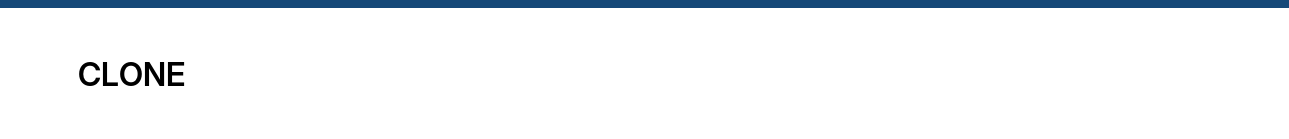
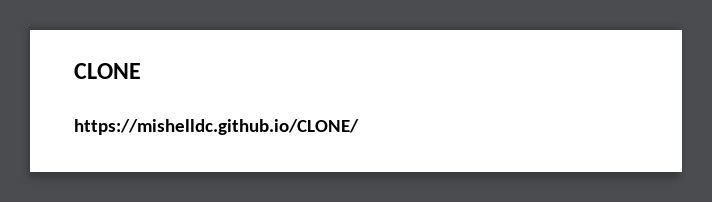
+ https://mishelldc.github.io/CLONE/

